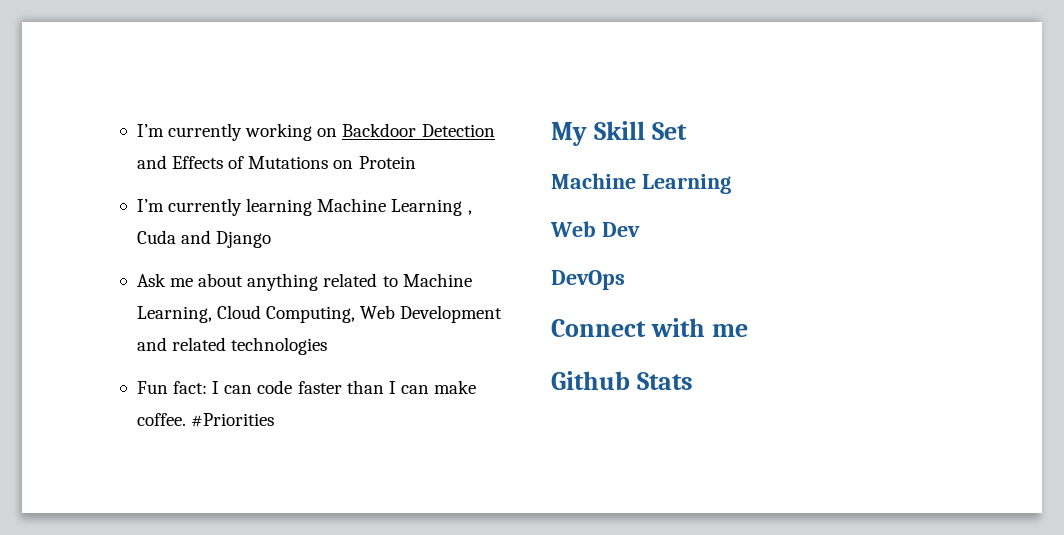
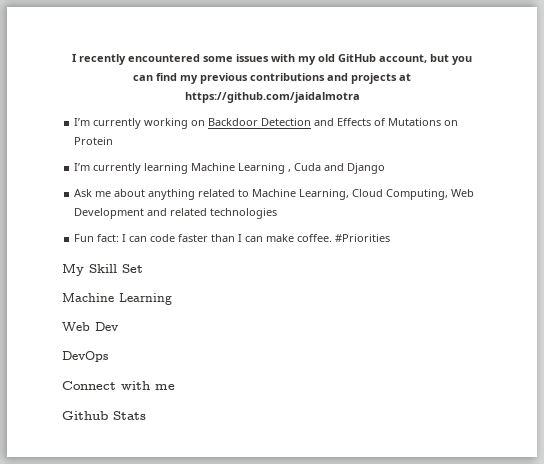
+ I recently encountered some issues with my old GitHub account, but you can find my previous contributions and projects at https://github.com/jaidalmotra

